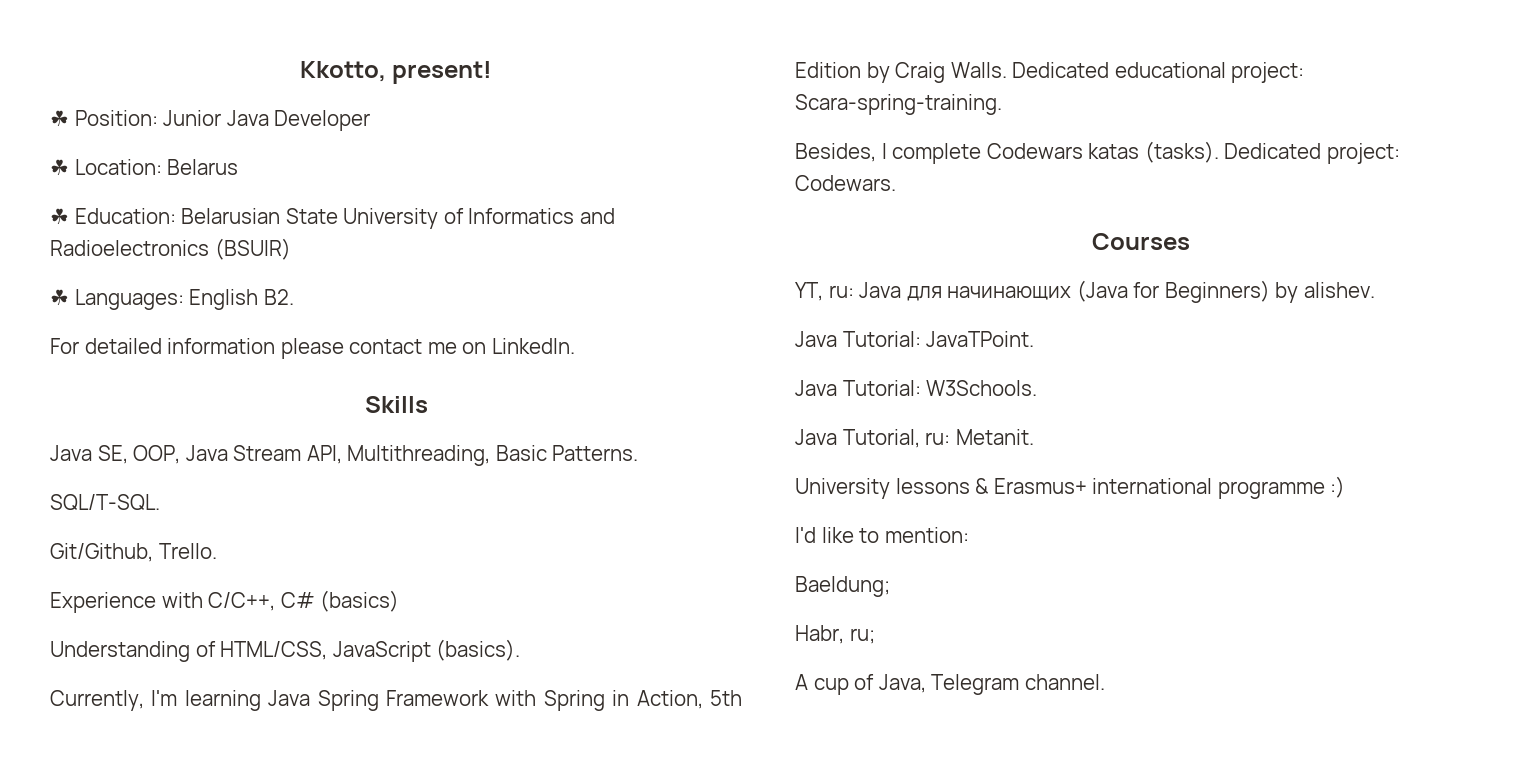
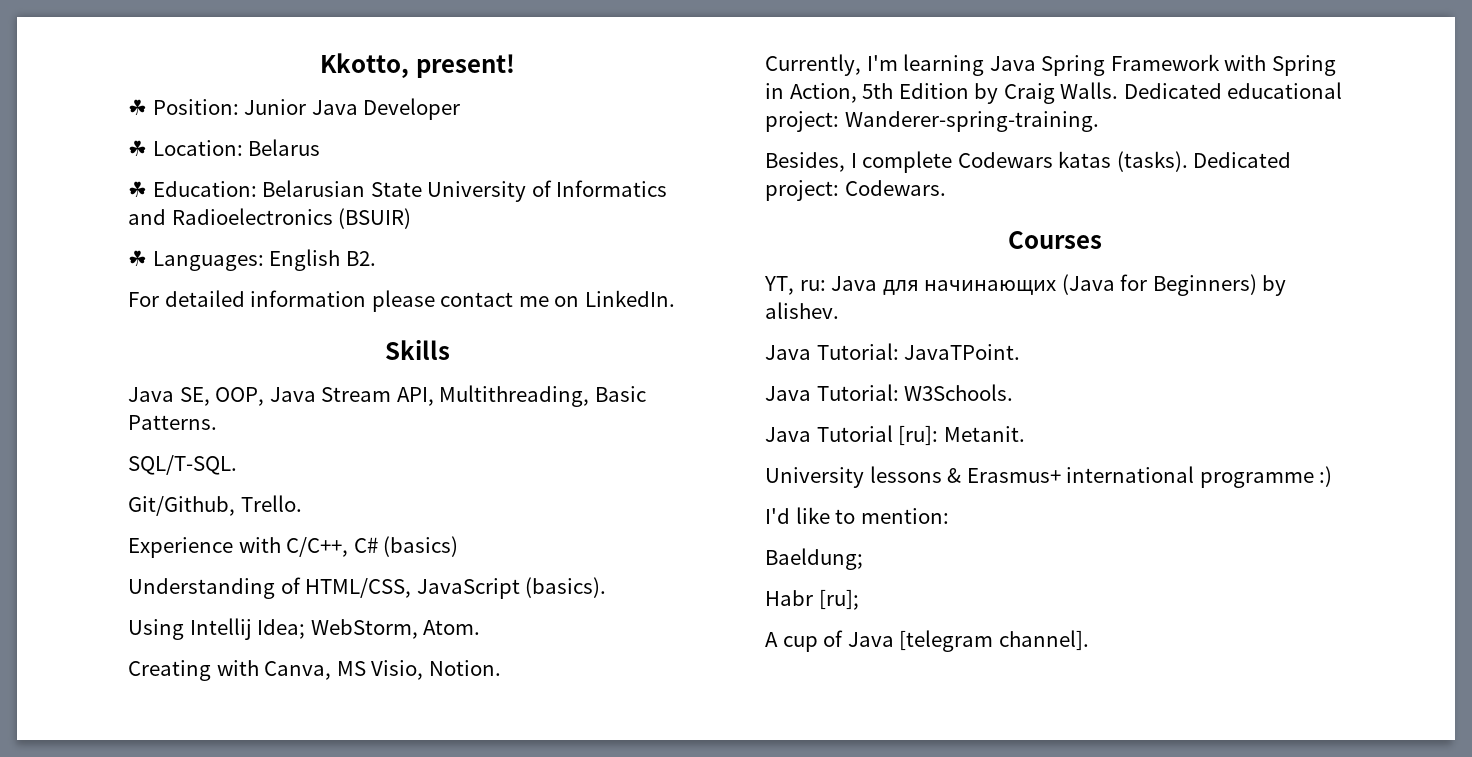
+ Using Intellij Idea; WebStorm, Atom.
+ Creating with Canva, MS Visio, Notion.
- Dedicated educational project: Scara-spring-training.
+ Dedicated educational project: Wanderer-spring-training.
- Java Tutorial, ru: Metanit.
+ Java Tutorial [ru]: Metanit.
- Habr, ru;
+ Habr [ru];
- A cup of Java, Telegram channel.
+ A cup of Java [telegram channel].

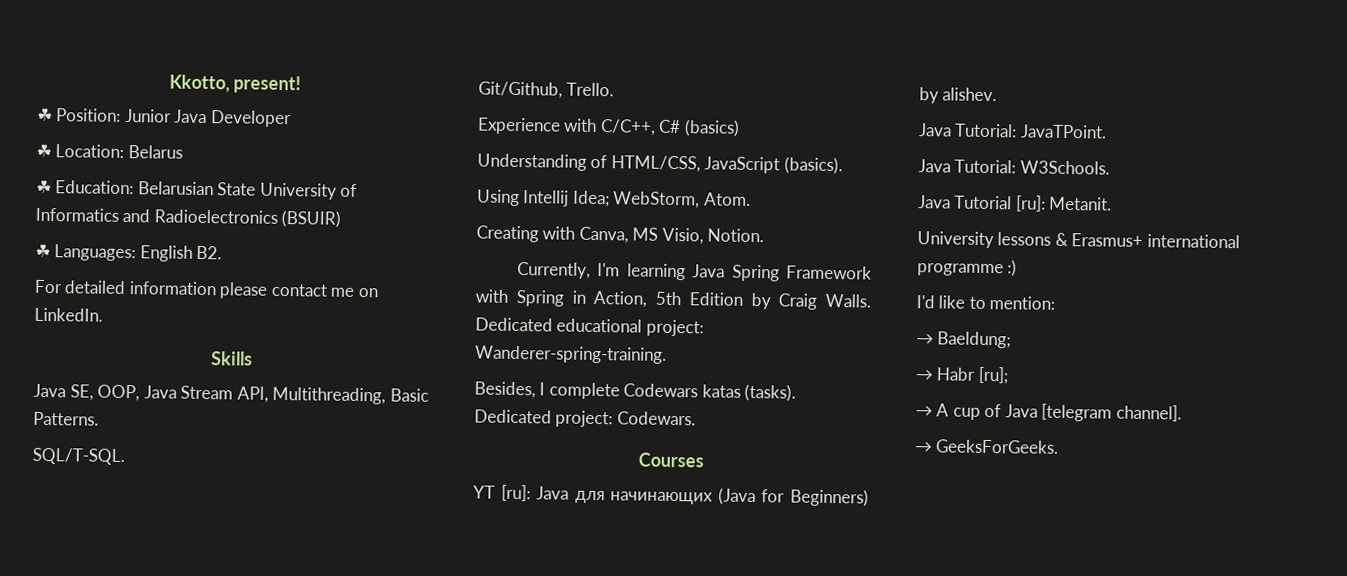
- YT, ru: Java для начинающих (Java for Beginners) by alishev.
+ YT [ru]: Java для начинающих (Java for Beginners) by alishev.
- Baeldung;
+ → Baeldung;
- Habr [ru];
+ → Habr [ru];
- A cup of Java [telegram channel].
+ → A cup of Java [telegram channel].
+ → GeeksForGeeks.

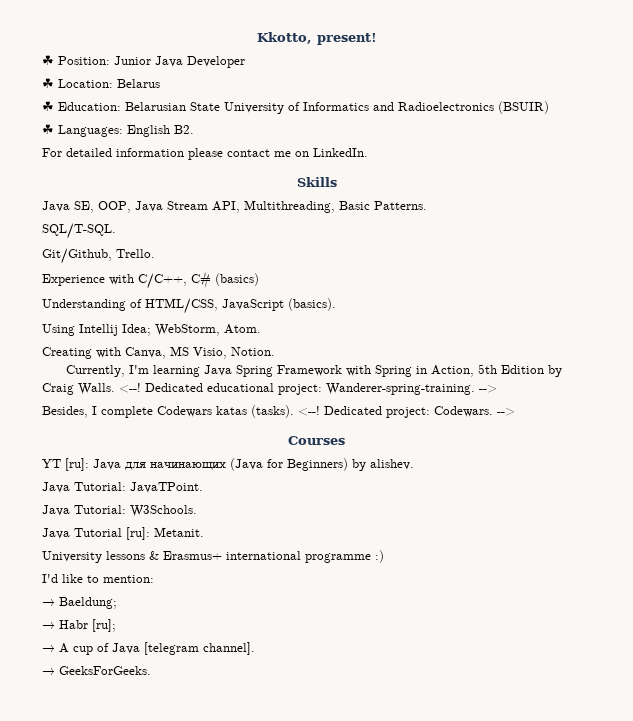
- Currently, I'm learning Java Spring Framework with Spring in Action, 5th Edition by Craig Walls.
+ Currently, I'm learning Java Spring Framework with Spring in Action, 5th Edition by Craig Walls. <--!
- Dedicated educational project: Wanderer-spring-training.
+ Dedicated educational project: Wanderer-spring-training. -->
- Besides, I complete Codewars katas (tasks).
+ Besides, I complete Codewars katas (tasks). <--!
- Dedicated project: Codewars.
+ Dedicated project: Codewars. -->

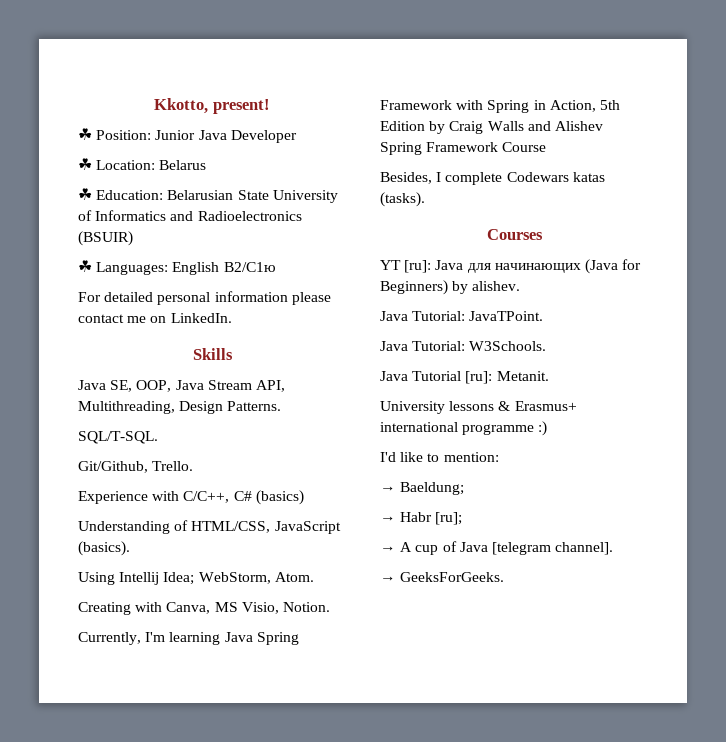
- ☘ Languages: English B2.
+ ☘ Languages: English B2/С1ю
- For detailed information please contact me on LinkedIn.
+ For detailed personal information please contact me on LinkedIn.
- Java SE, OOP, Java Stream API, Multithreading, Basic Patterns.
+ Java SE, OOP, Java Stream API, Multithreading, Design Patterns.
- Currently, I'm learning Java Spring Framework with Spring in Action, 5th Edition by Craig Walls. <--! Dedicated educational project: Wanderer-spring-training. -->
+ Currently, I'm learning Java Spring Framework with Spring in Action, 5th Edition by Craig Walls and Alishev Spring Framework Course
- <--! Dedicated project: Codewars. -->

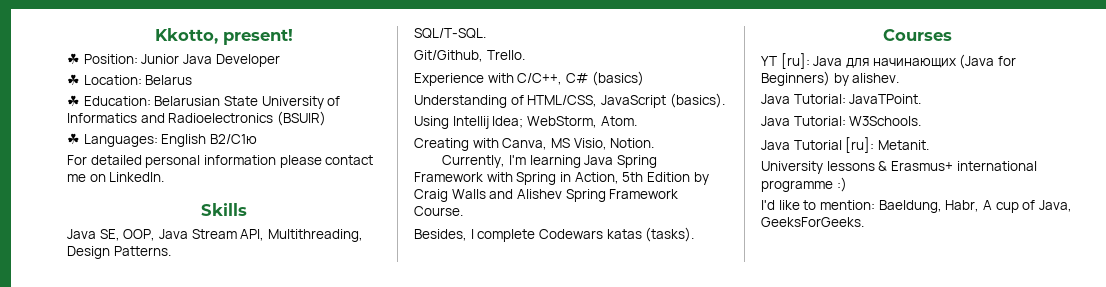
- Currently, I'm learning Java Spring Framework with Spring in Action, 5th Edition by Craig Walls and Alishev Spring Framework Course
+ Currently, I'm learning Java Spring Framework with Spring in Action, 5th Edition by Craig Walls and Alishev Spring Framework Course.
- I'd like to mention:
- → Baeldung;
- → Habr [ru];
- → A cup of Java [telegram channel].
- → GeeksForGeeks.
+ I'd like to mention: Baeldung, Habr, A cup of Java, GeeksForGeeks.

